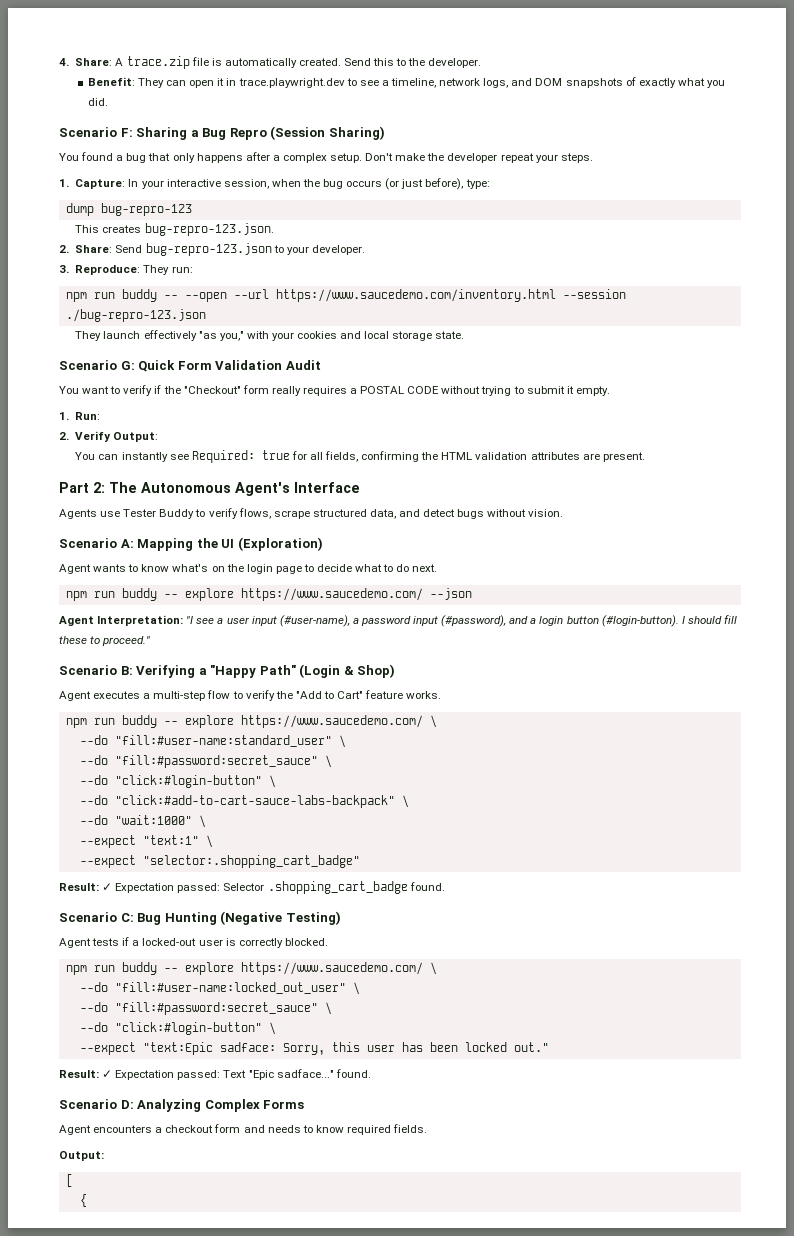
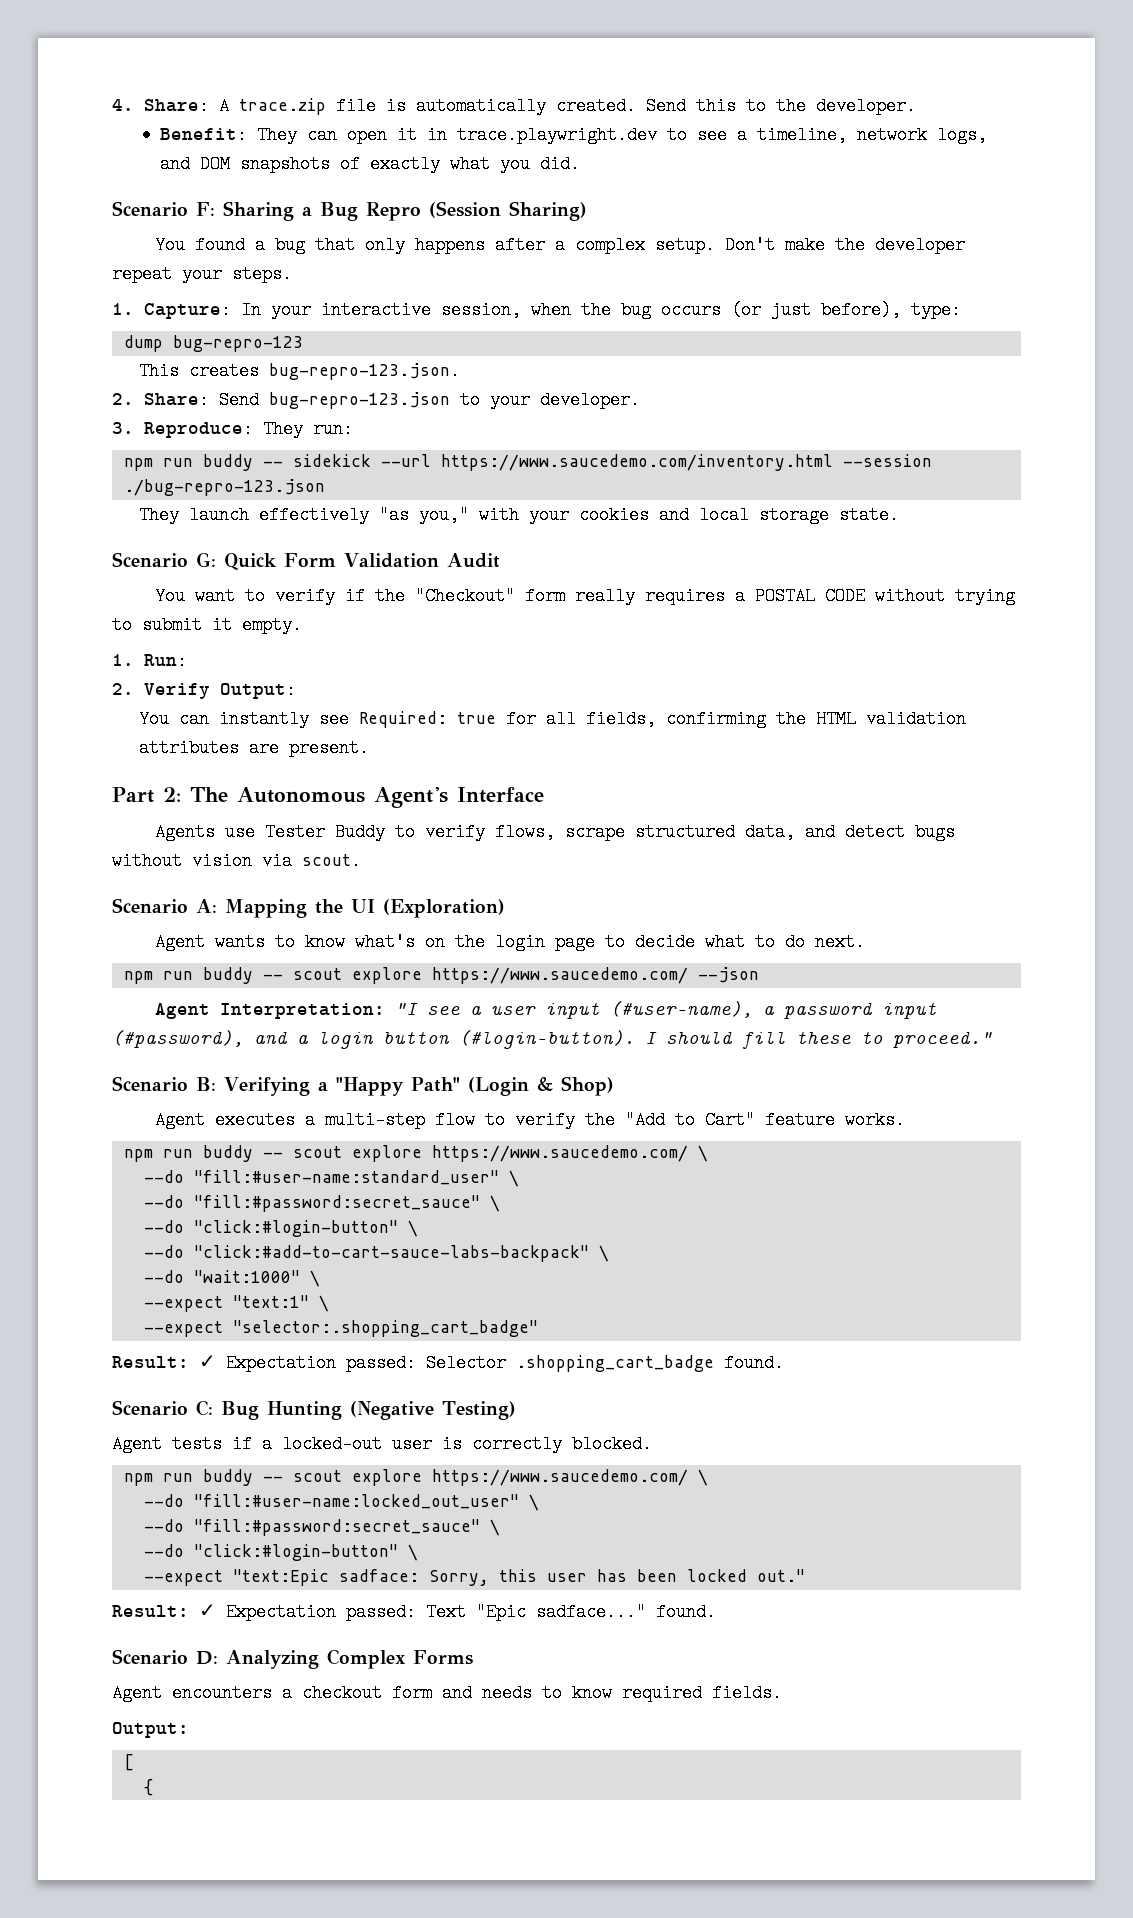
- npm run buddy -- --open --url https://www.saucedemo.com/inventory.html --session ./bug-repro-123.json
+ npm run buddy -- sidekick --url https://www.saucedemo.com/inventory.html --session ./bug-repro-123.json
- Agents use Tester Buddy to verify flows, scrape structured data, and detect bugs without vision.
+ Agents use Tester Buddy to verify flows, scrape structured data, and detect bugs without vision via scout.
- npm run buddy -- explore https://www.saucedemo.com/ --json
+ npm run buddy -- scout explore https://www.saucedemo.com/ --json
  Agent executes a multi-step flow to verify the "Add to Cart" feature works.
- npm run buddy -- explore https://www.saucedemo.com/ \
+ npm run buddy -- scout explore https://www.saucedemo.com/ \
  Agent tests if a locked-out user is correctly blocked.
- npm run buddy -- explore https://www.saucedemo.com/ \
+ npm run buddy -- scout explore https://www.saucedemo.com/ \

